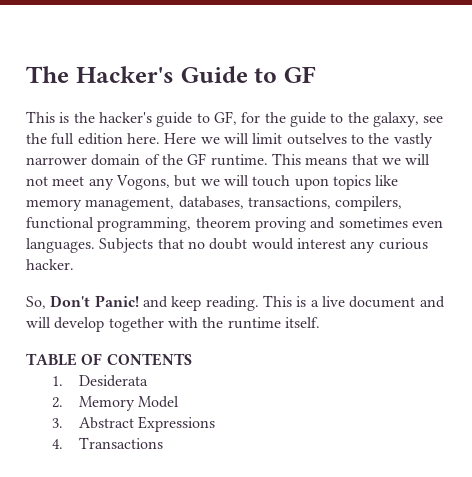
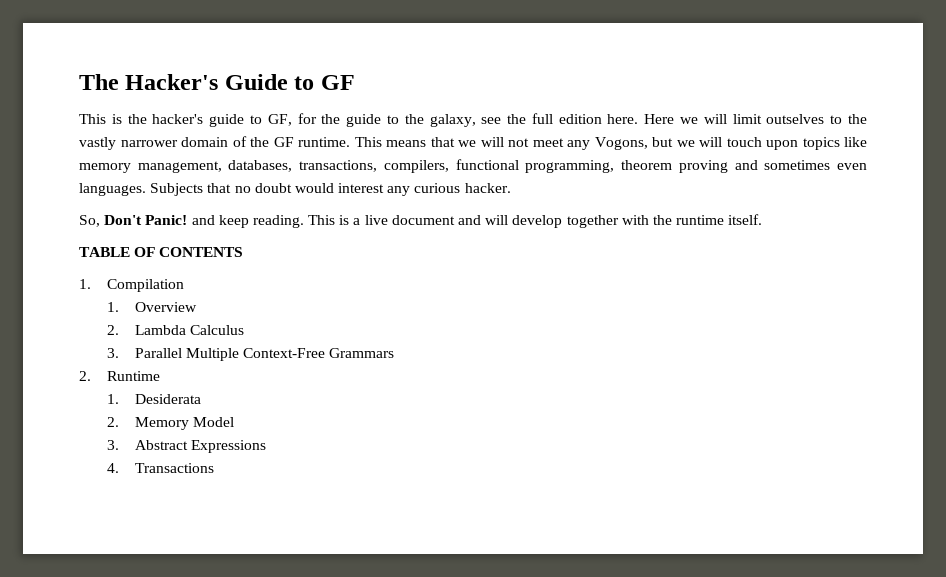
+ 1. Compilation
+ 1. Overview
+ 2. Lambda Calculus
+ 3. Parallel Multiple Context-Free Grammars
+ 2. Runtime

